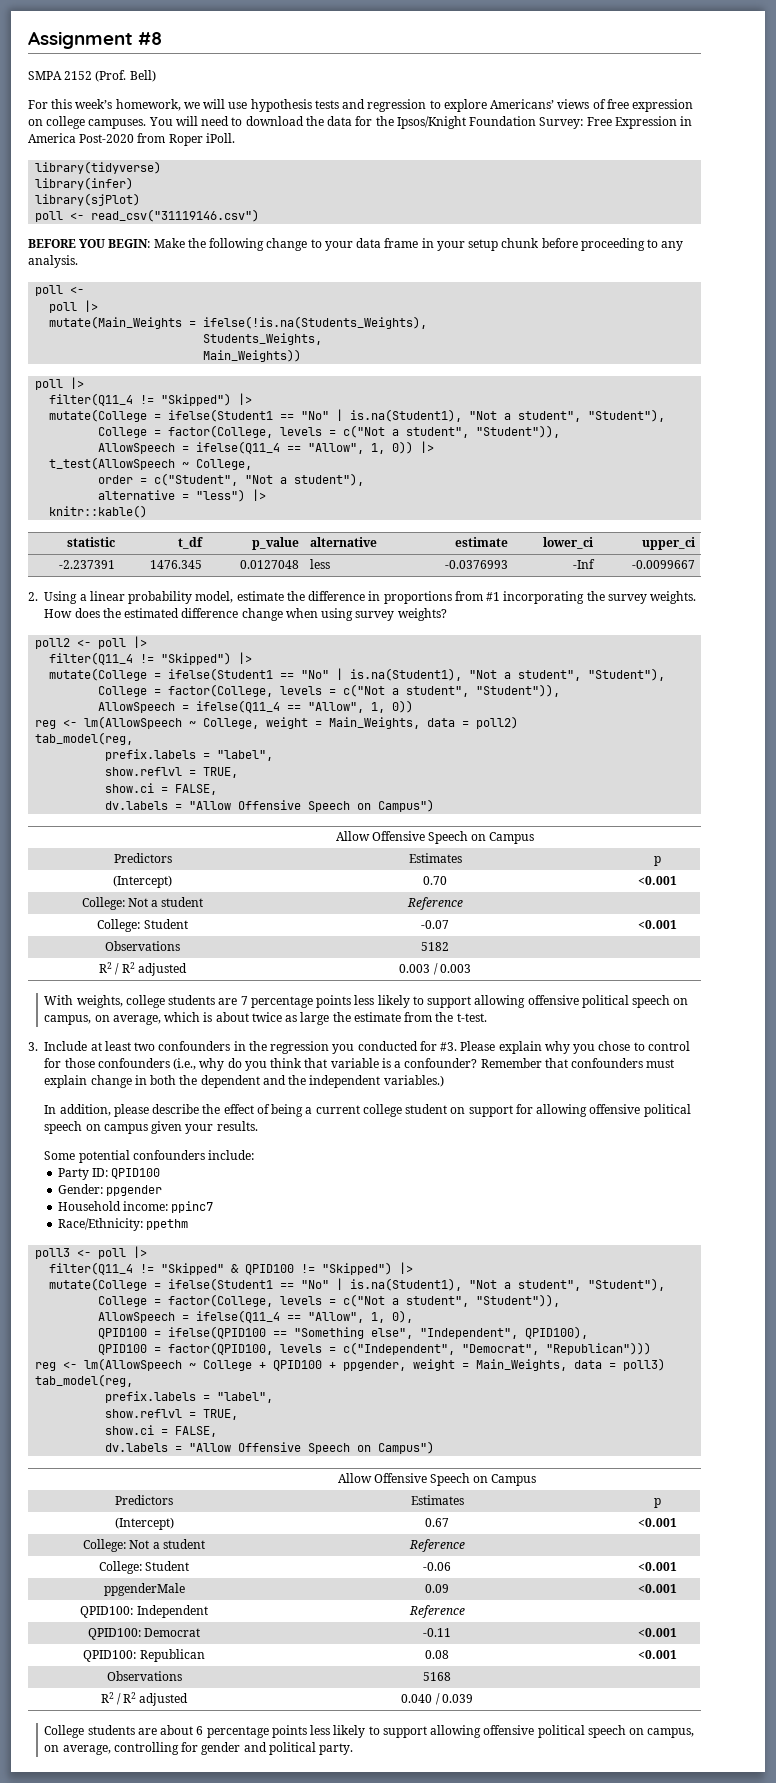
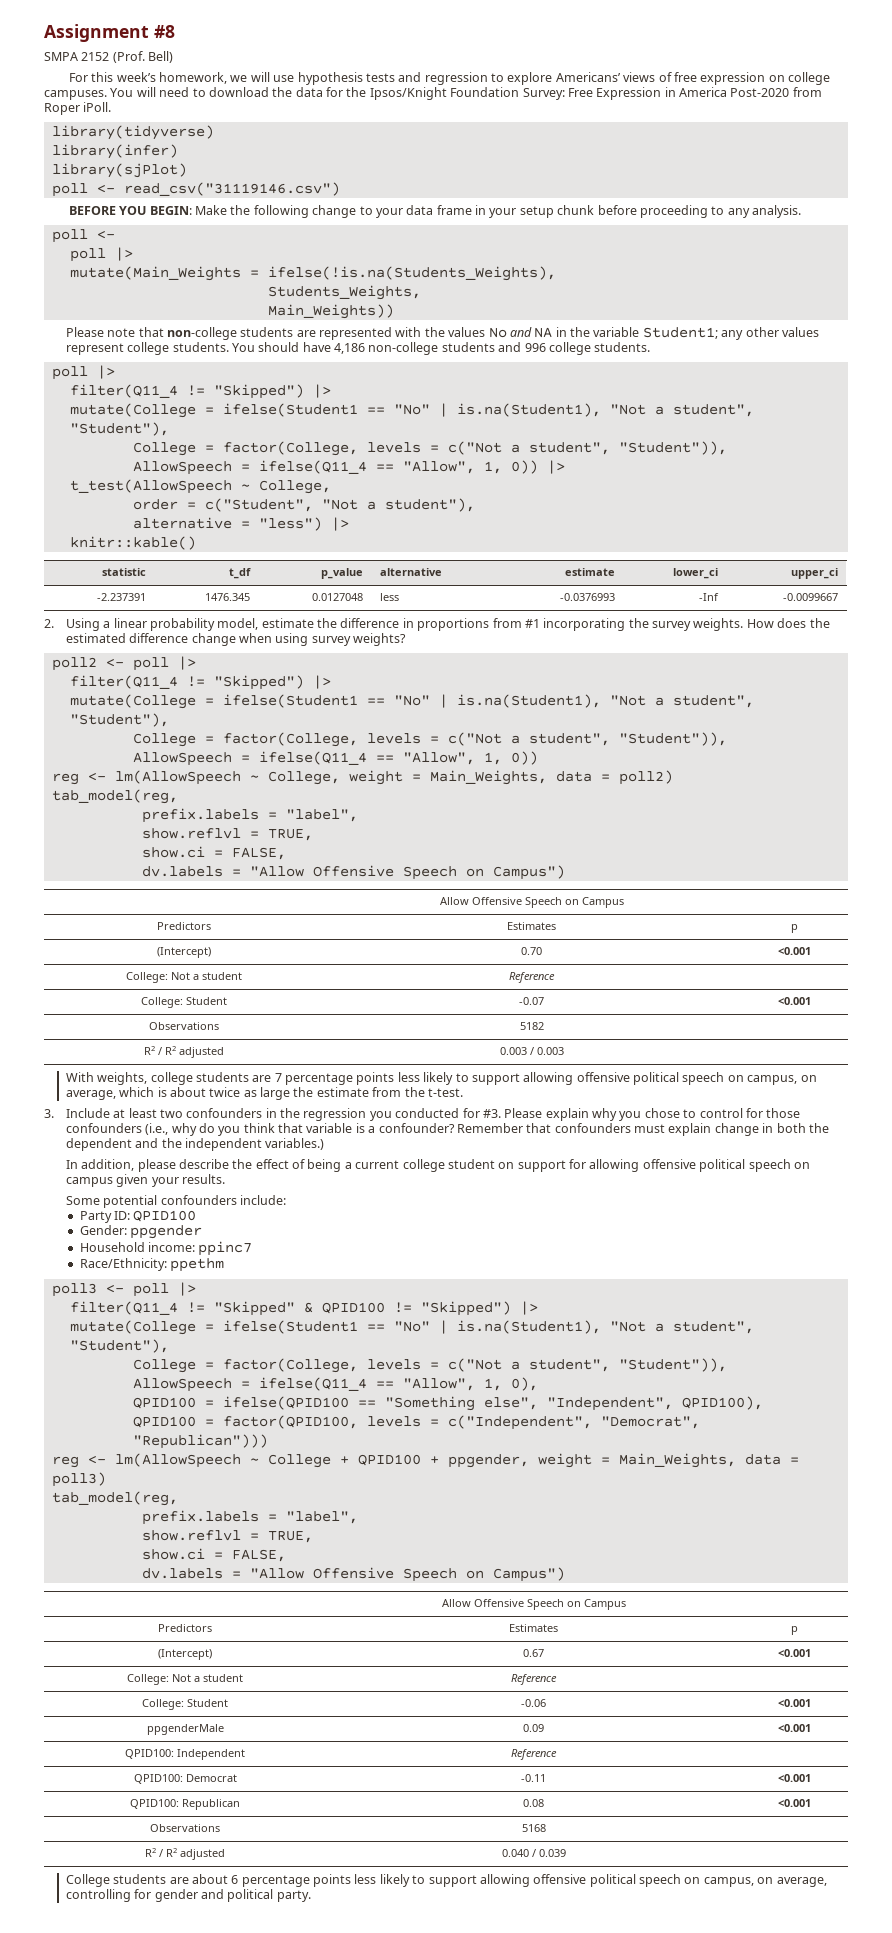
+ Please note that non-college students are represented with the values No and NA in the variable Student1; any other values represent college students. You should have 4,186 non-college students and 996 college students.

